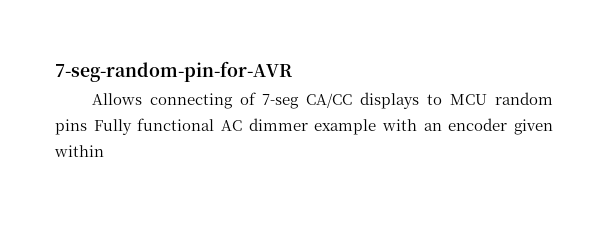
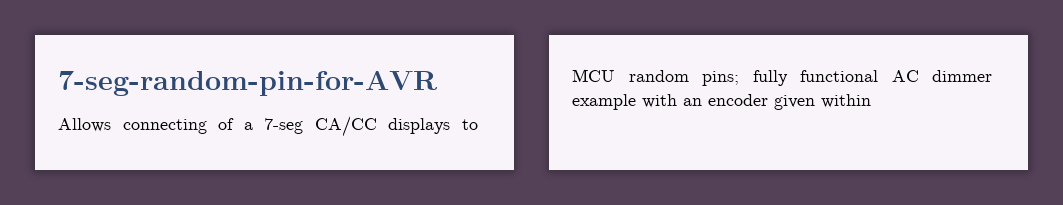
- Allows connecting of 7-seg CA/CC displays to MCU random pins Fully functional AC dimmer example with an encoder given within
+ Allows connecting of a 7-seg CA/CC displays to MCU random pins; fully functional AC dimmer example with an encoder given within

